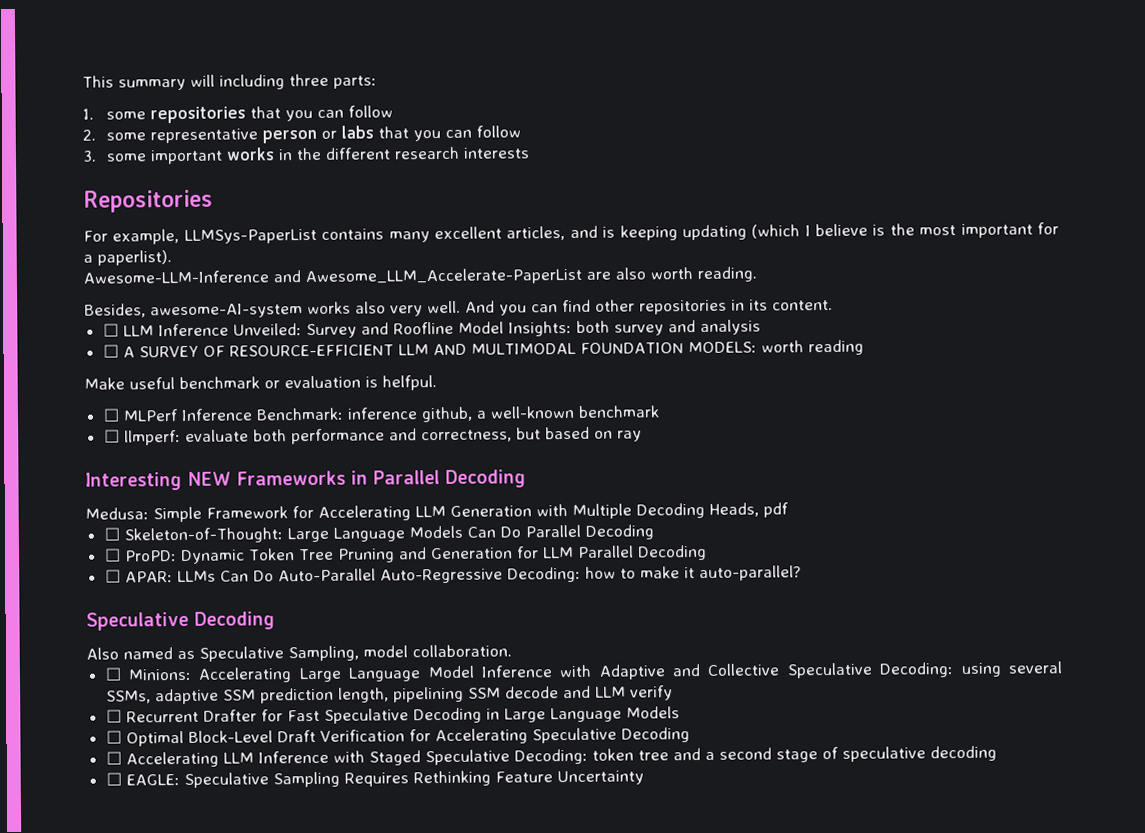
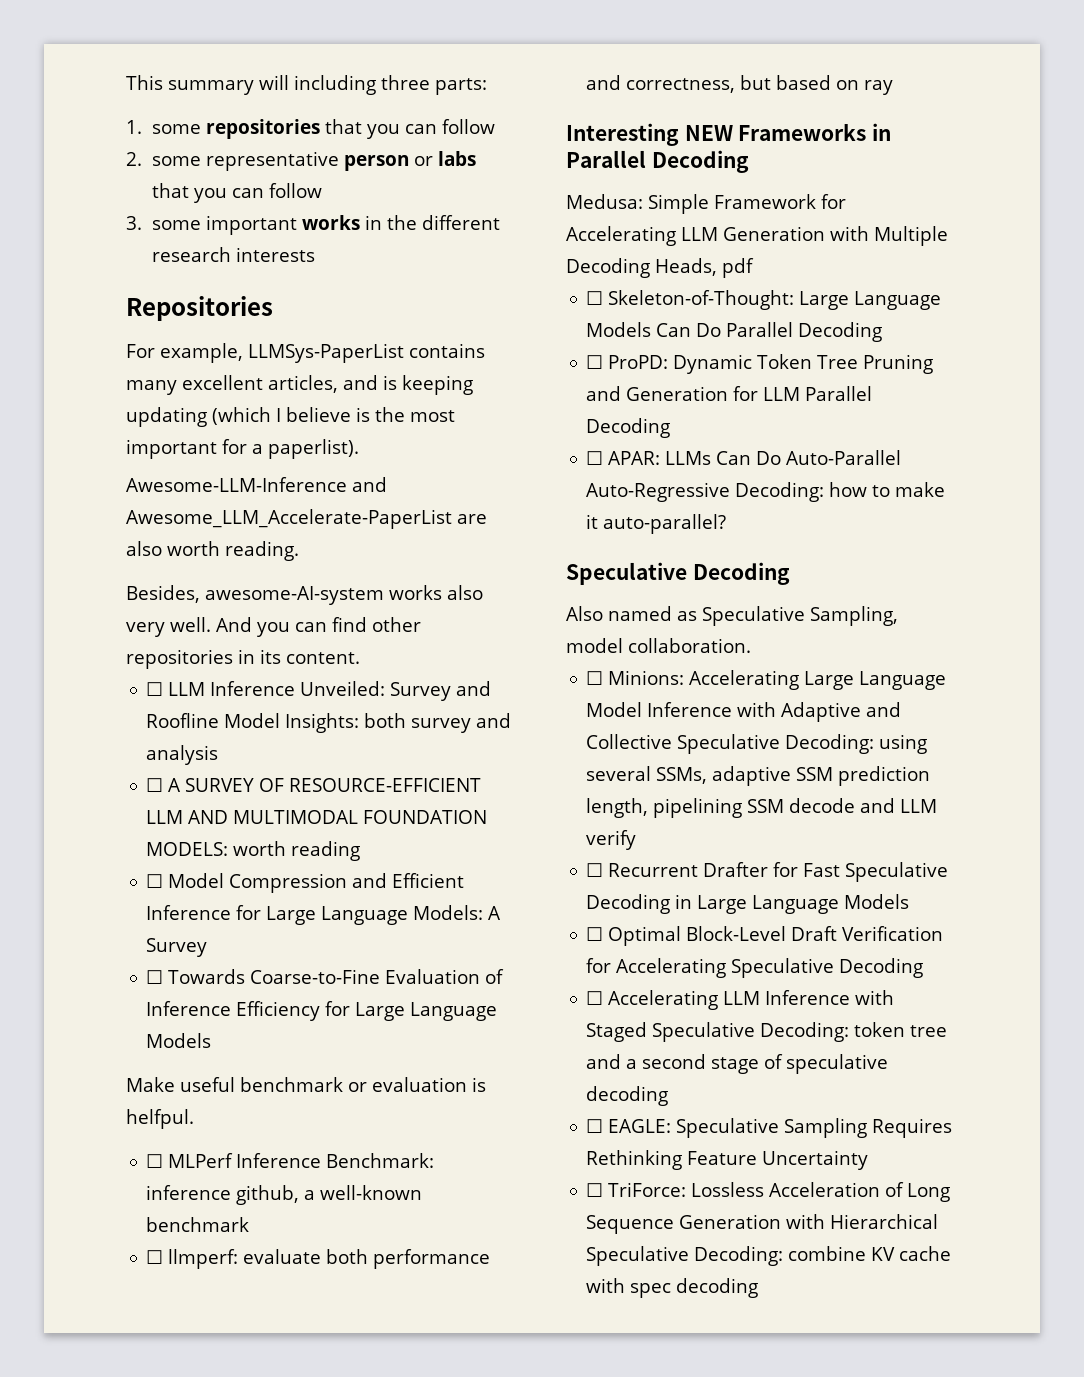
+ ☐ Model Compression and Efficient Inference for Large Language Models: A Survey
+ ☐ Towards Coarse-to-Fine Evaluation of Inference Efficiency for Large Language Models
+ ☐ TriForce: Lossless Acceleration of Long Sequence Generation with Hierarchical Speculative Decoding: combine KV cache with spec decoding

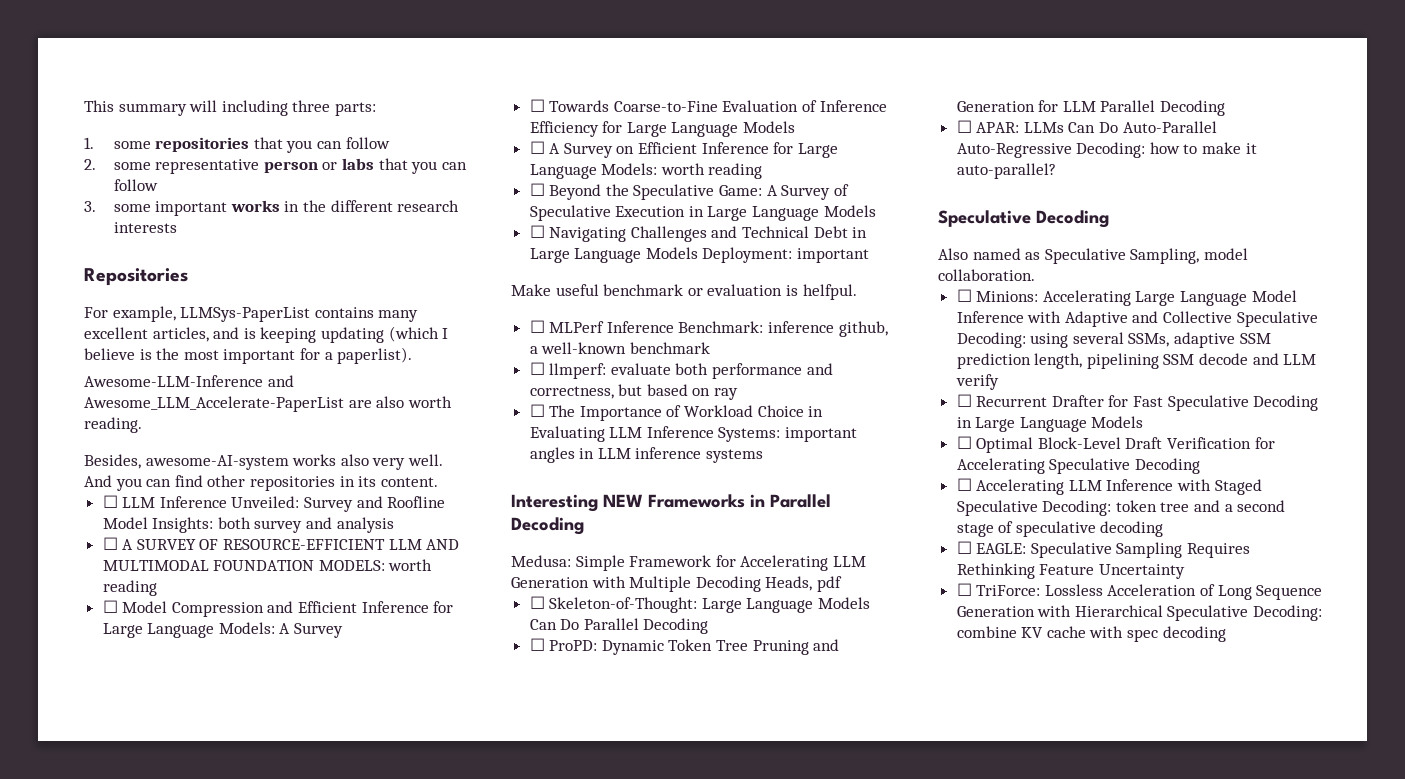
+ ☐ A Survey on Efficient Inference for Large Language Models: worth reading
+ ☐ Beyond the Speculative Game: A Survey of Speculative Execution in Large Language Models
+ ☐ Navigating Challenges and Technical Debt in Large Language Models Deployment: important
+ ☐ The Importance of Workload Choice in Evaluating LLM Inference Systems: important angles in LLM inference systems

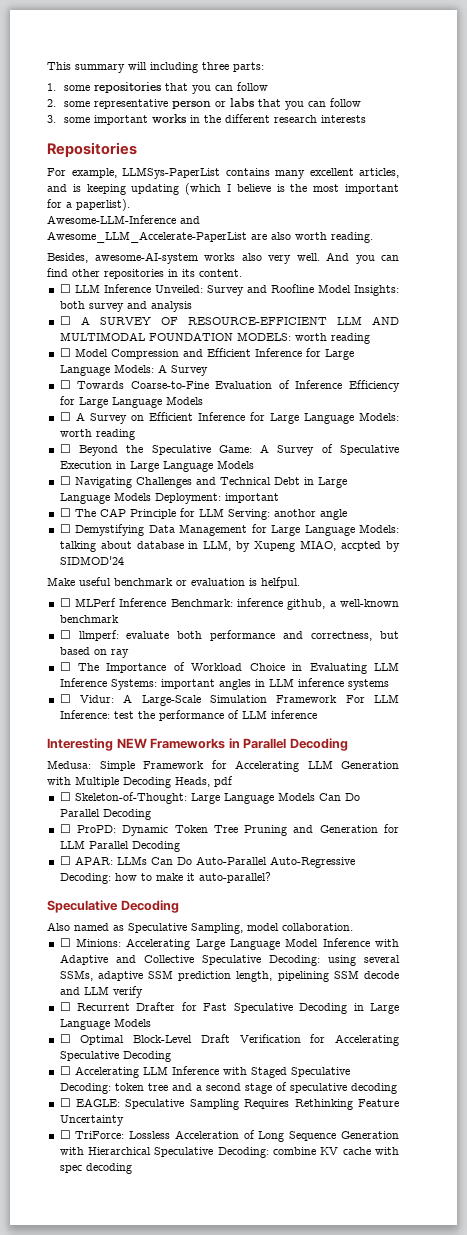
+ ☐ The CAP Principle for LLM Serving: anothor angle
+ ☐ Demystifying Data Management for Large Language Models: talking about database in LLM, by Xupeng MIAO, accpted by SIDMOD'24
+ ☐ Vidur: A Large-Scale Simulation Framework For LLM Inference: test the performance of LLM inference

